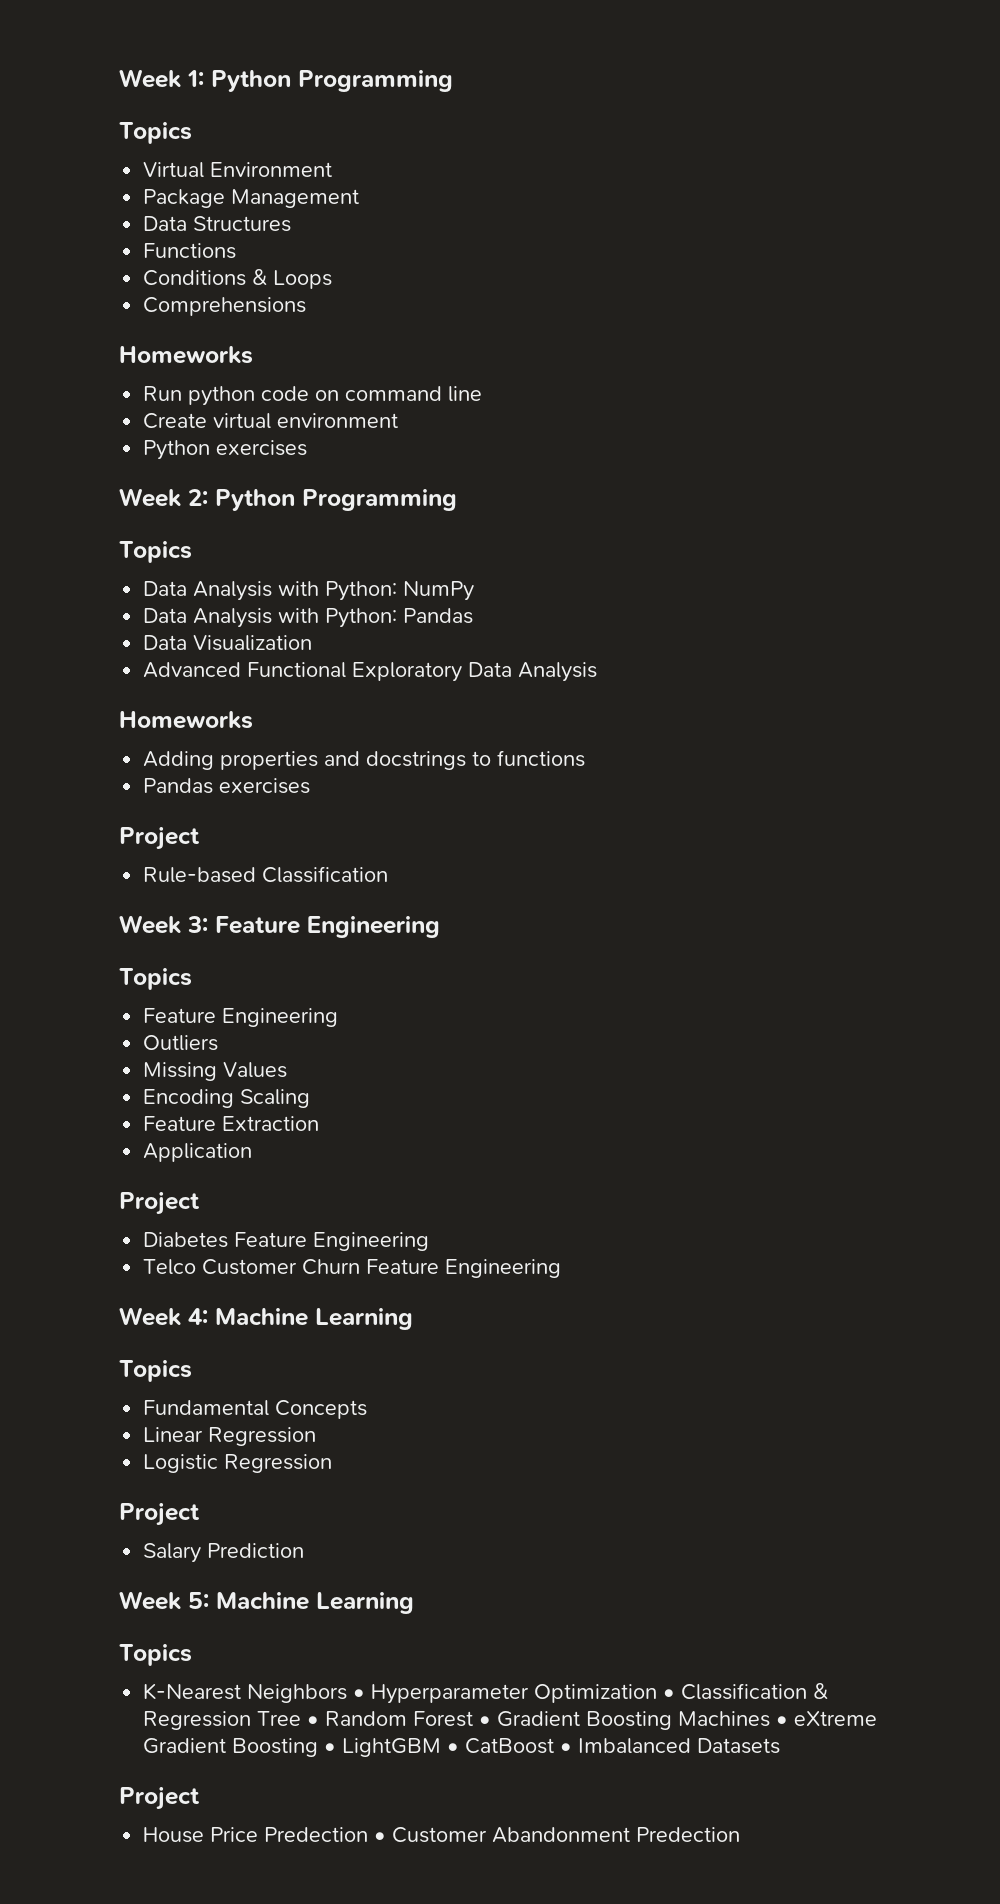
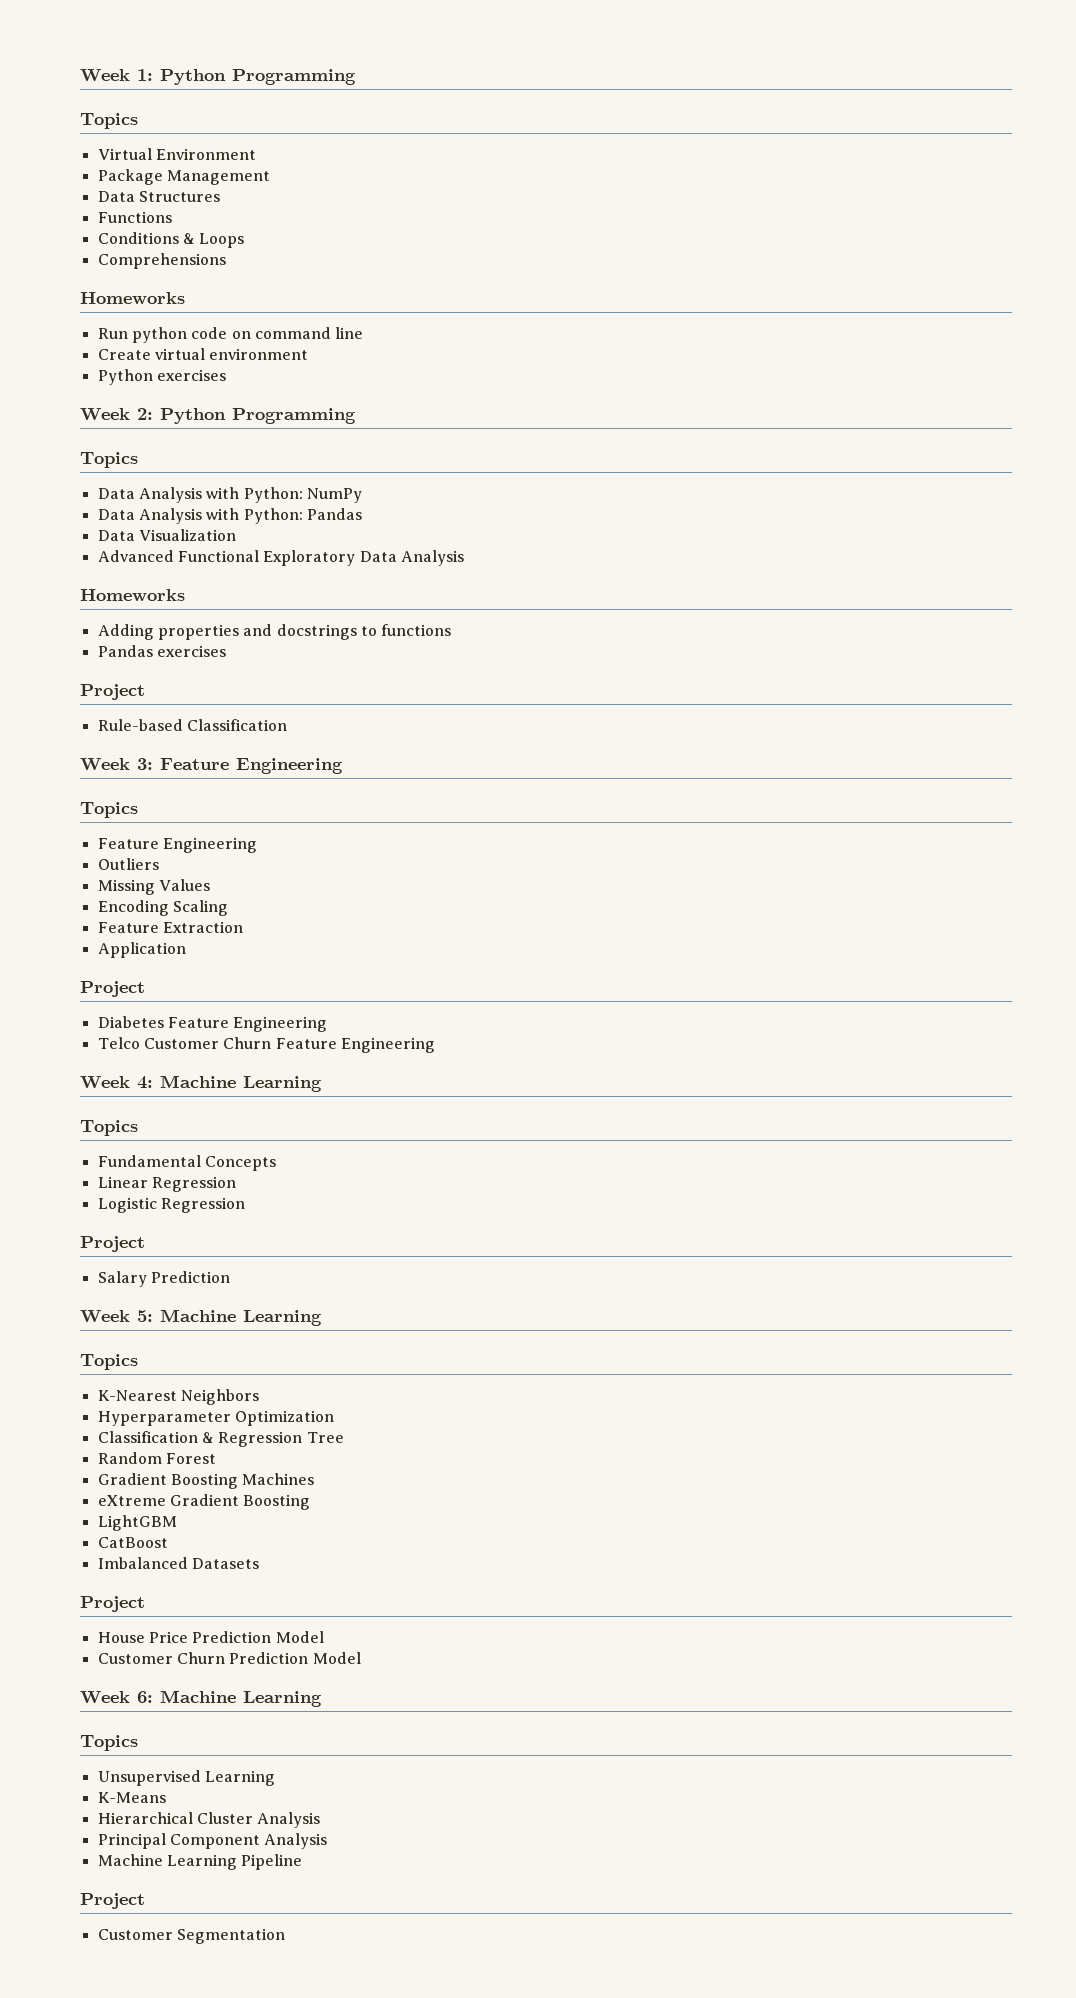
- K-Nearest Neighbors • Hyperparameter Optimization • Classification & Regression Tree • Random Forest • Gradient Boosting Machines • eXtreme Gradient Boosting • LightGBM • CatBoost • Imbalanced Datasets
+ K-Nearest Neighbors
+ Hyperparameter Optimization
+ Classification & Regression Tree
+ Random Forest
+ Gradient Boosting Machines
+ eXtreme Gradient Boosting
+ LightGBM
+ CatBoost
+ Imbalanced Datasets
- House Price Predection • Customer Abandonment Predection
+ House Price Prediction Model
+ Customer Churn Prediction Model
+ Week 6: Machine Learning
+ Topics
+ Unsupervised Learning
+ K-Means
+ Hierarchical Cluster Analysis
+ Principal Component Analysis
+ Machine Learning Pipeline
+ Project
+ Customer Segmentation

